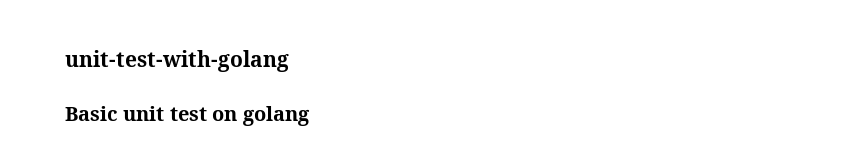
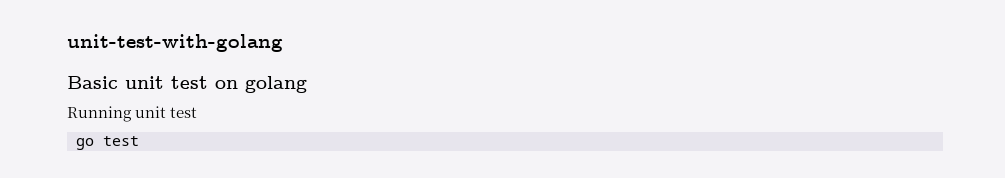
+ Running unit test
+ go test

